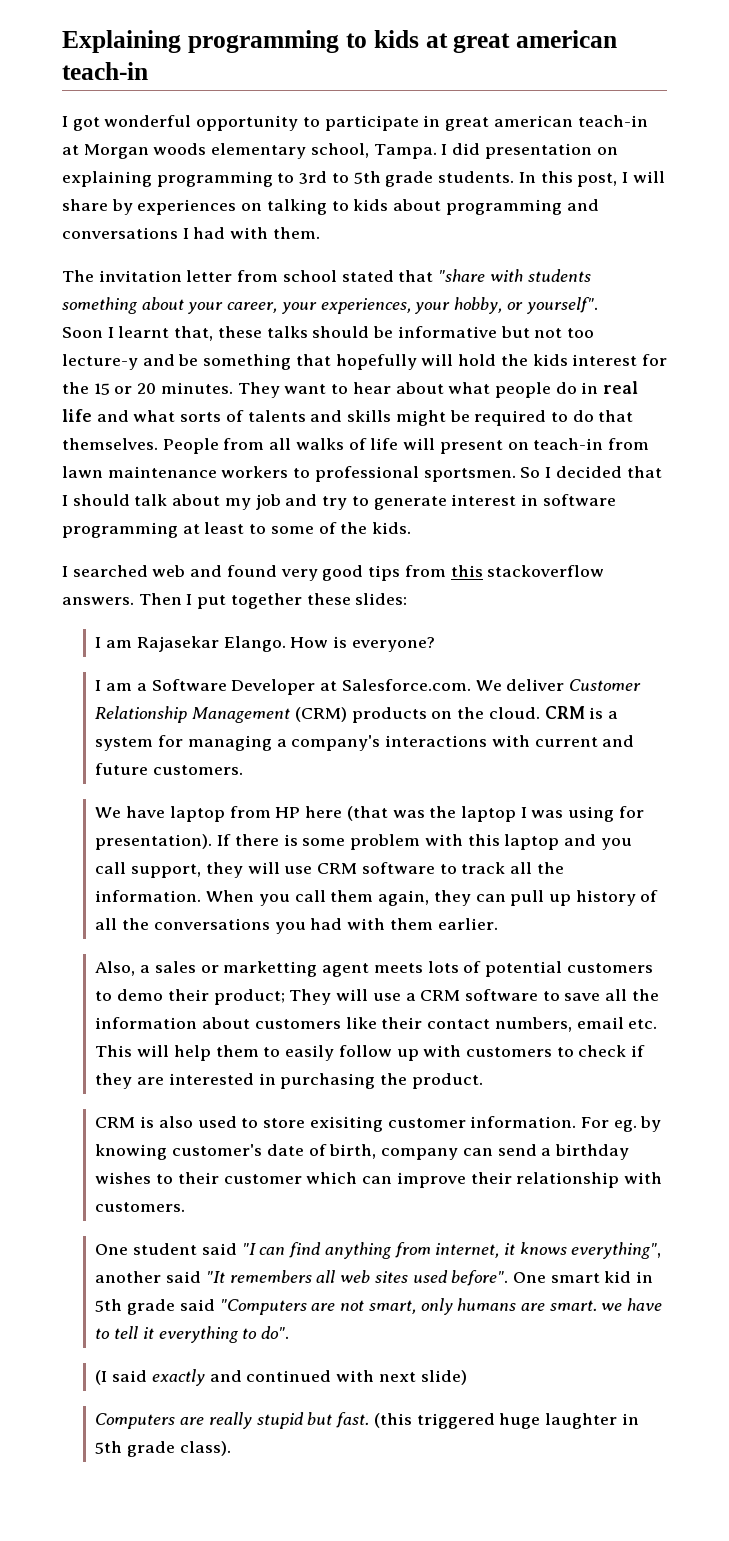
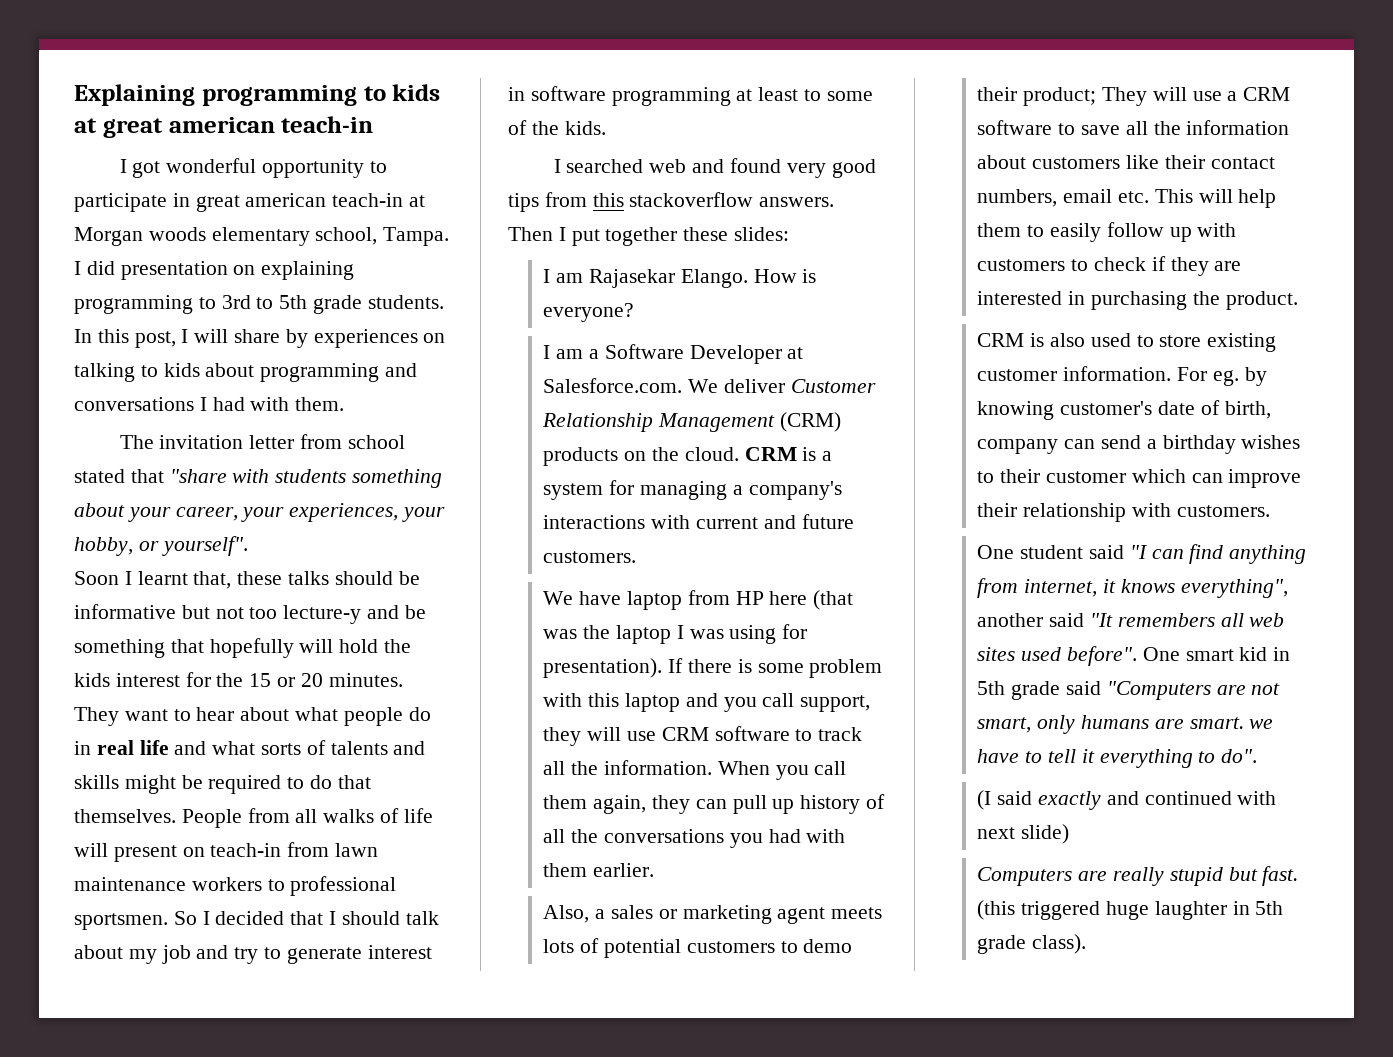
- Also, a sales or marketting agent meets lots of potential customers to demo their product; They will use a CRM software to save all the information about customers like their contact numbers, email etc. This will help them to easily follow up with customers to check if they are interested in purchasing the product.
+ Also, a sales or marketing agent meets lots of potential customers to demo their product; They will use a CRM software to save all the information about customers like their contact numbers, email etc. This will help them to easily follow up with customers to check if they are interested in purchasing the product.
- CRM is also used to store exisiting customer information.
+ CRM is also used to store existing customer information.

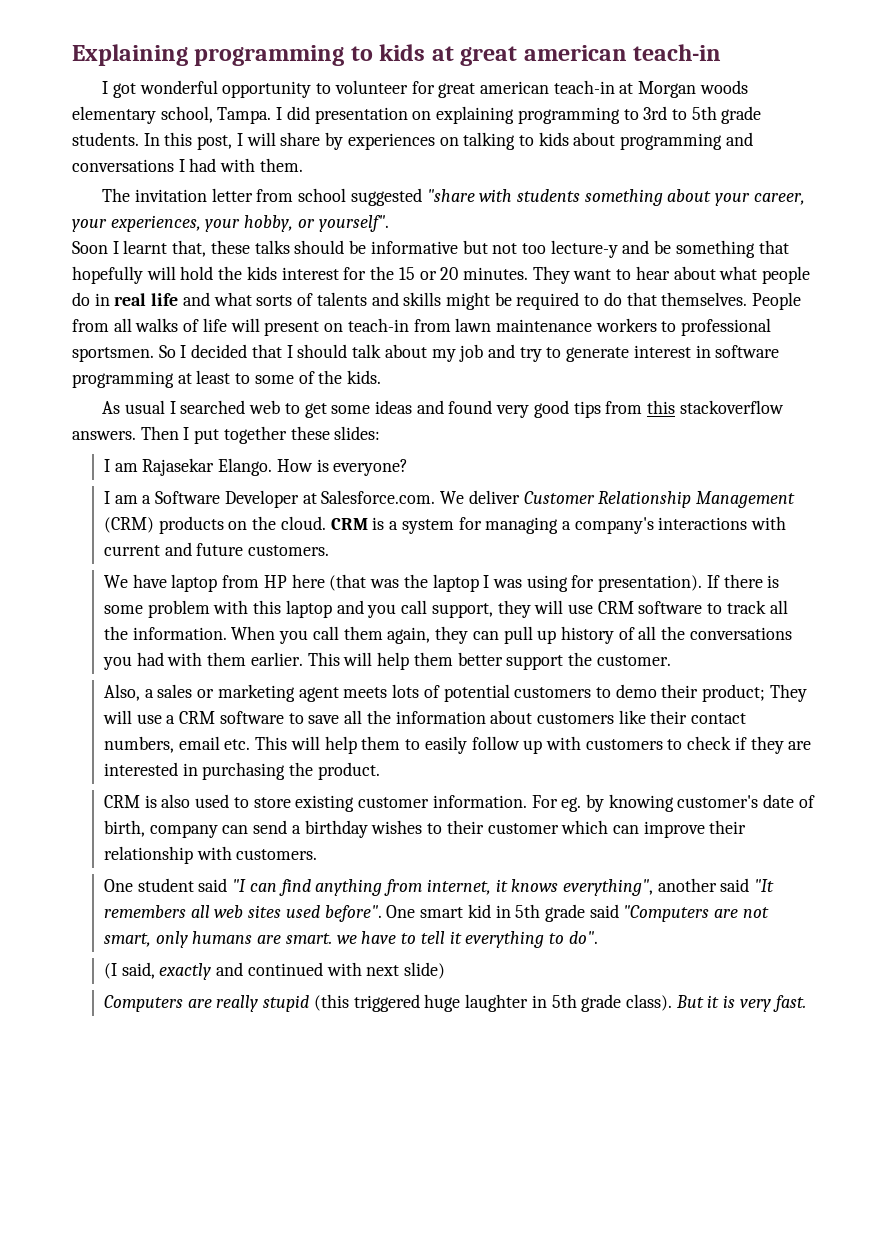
- I got wonderful opportunity to participate in great american teach-in at Morgan woods elementary school, Tampa.
+ I got wonderful opportunity to volunteer for great american teach-in at Morgan woods elementary school, Tampa.
- The invitation letter from school stated that "share with students something about your career, your experiences, your hobby, or yourself".
+ The invitation letter from school suggested "share with students something about your career, your experiences, your hobby, or yourself".
- I searched web and found very good tips from this stackoverflow answers.
+ As usual I searched web to get some ideas and found very good tips from this stackoverflow answers.
+ This will help them better support the customer.
- (I said exactly and continued with next slide)
+ (I said, exactly and continued with next slide)
- Computers are really stupid but fast. (this triggered huge laughter in 5th grade class).
+ Computers are really stupid (this triggered huge laughter in 5th grade class).
+ But it is very fast.

